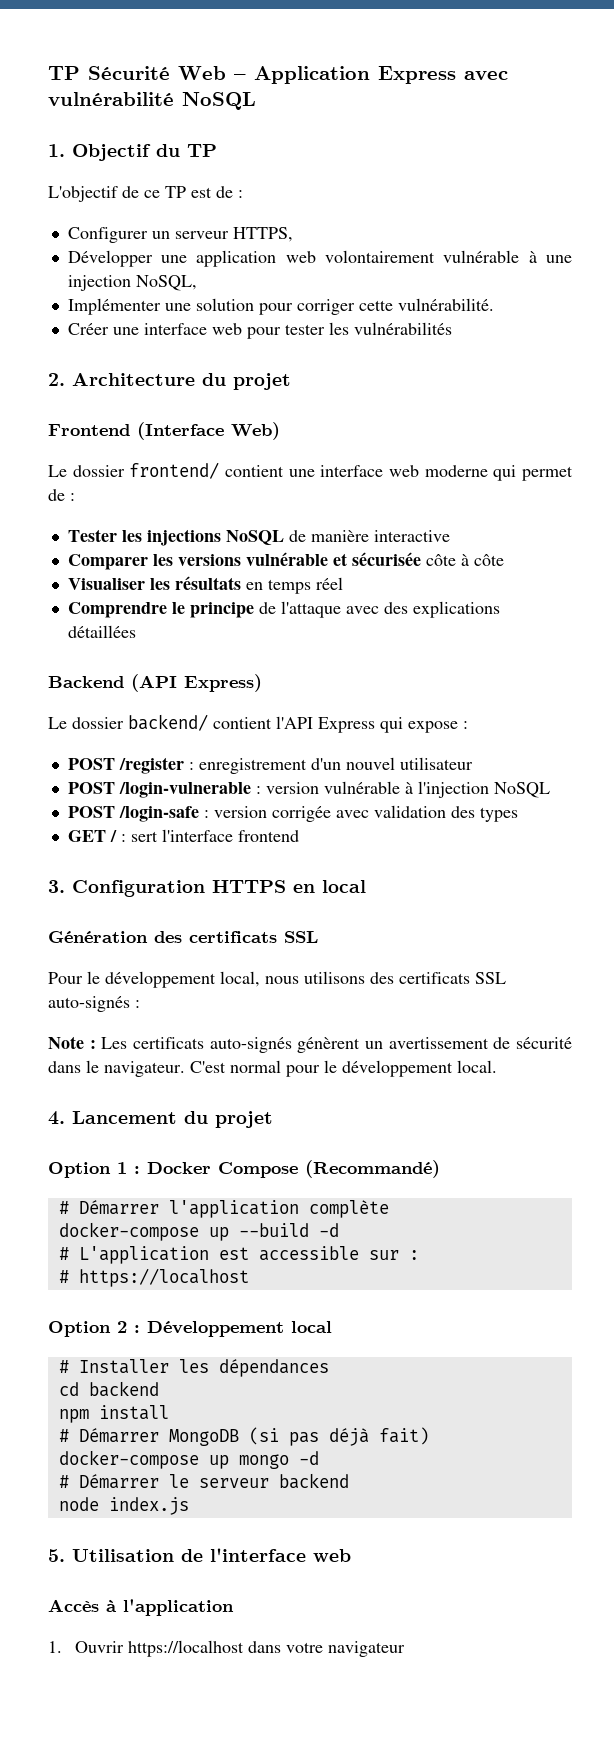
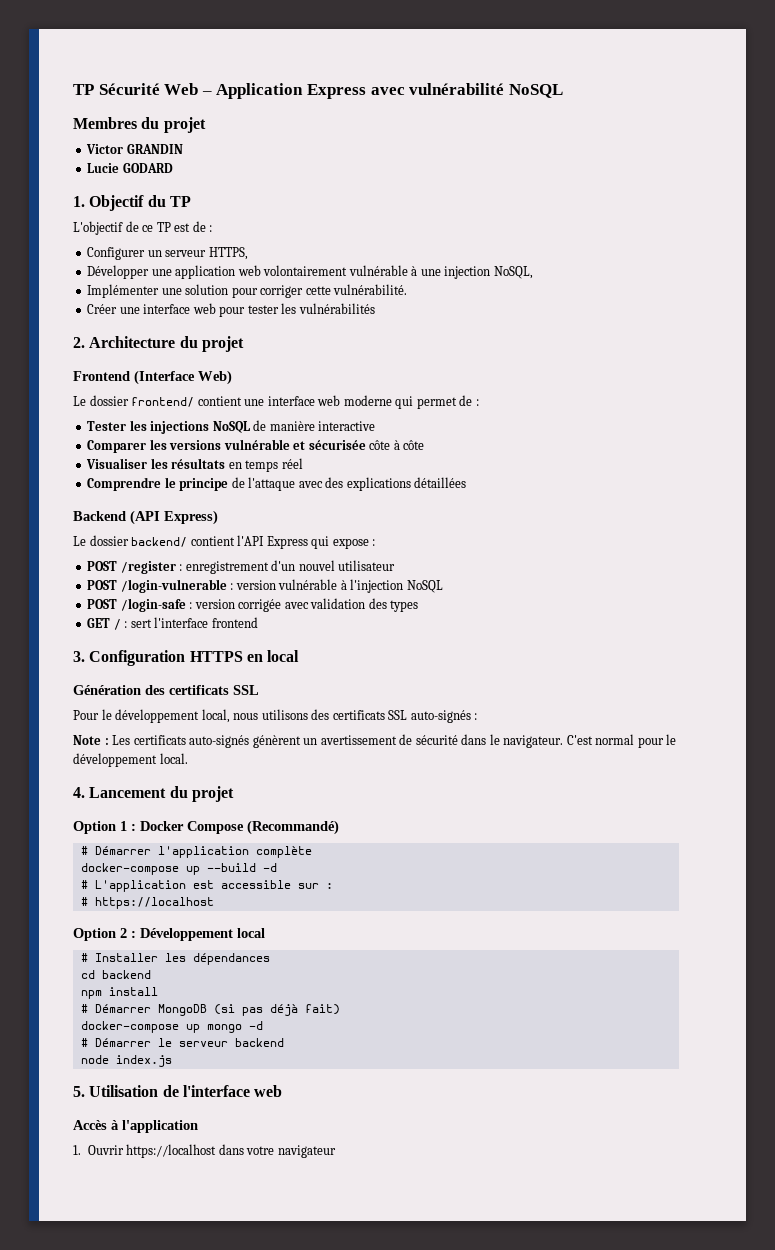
+ Membres du projet
+ Victor GRANDIN
+ Lucie GODARD

